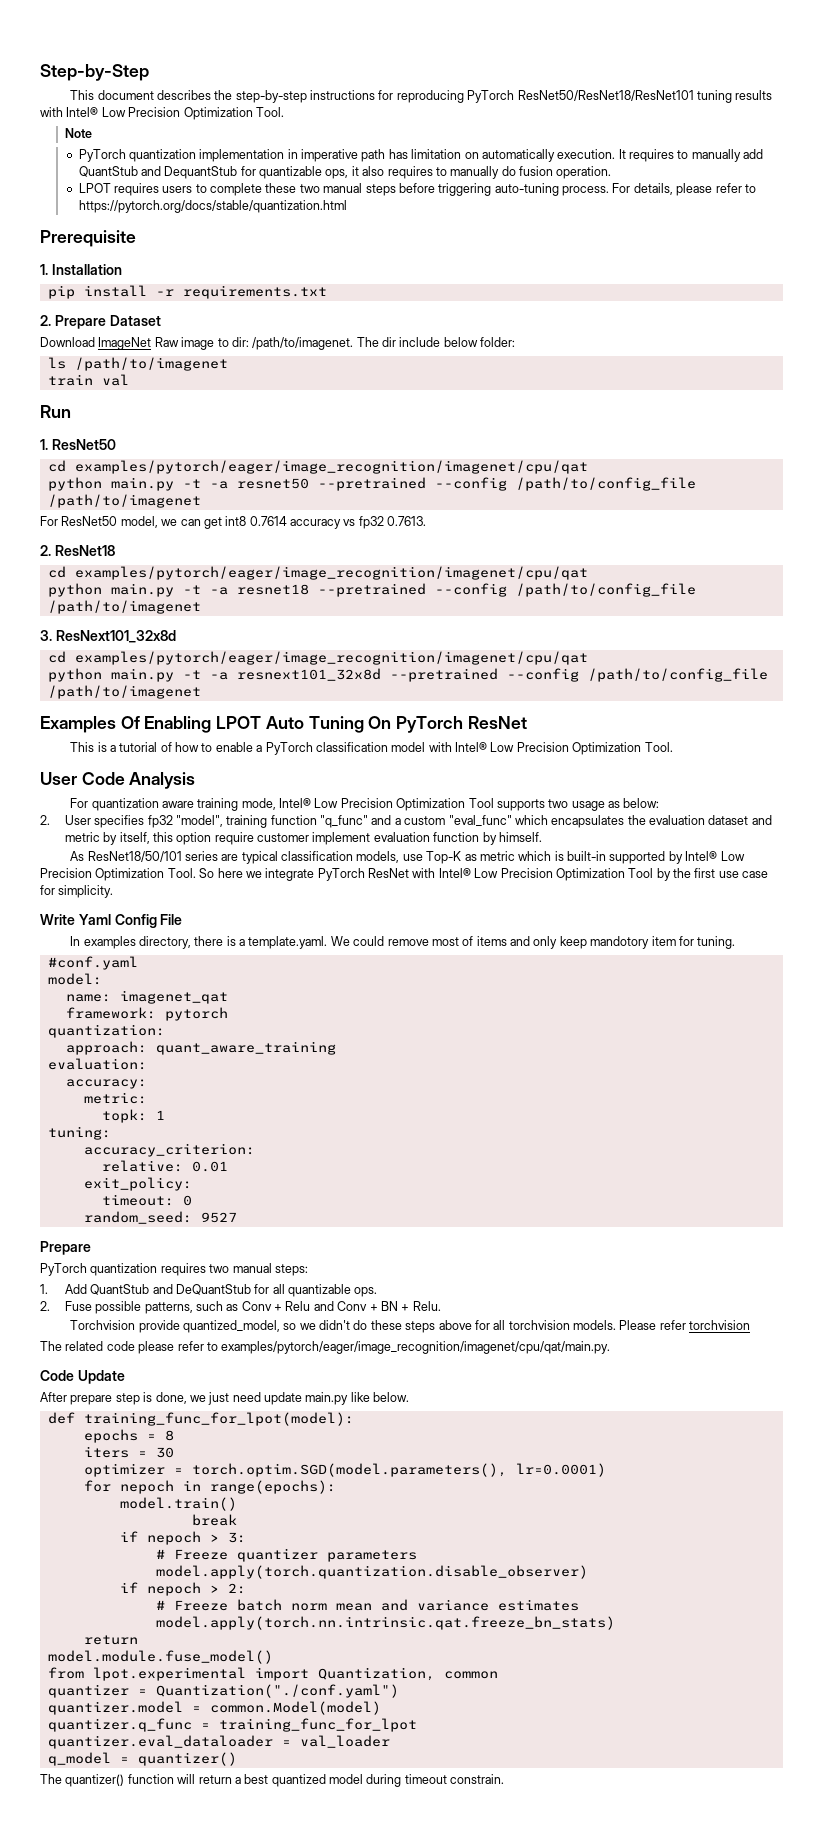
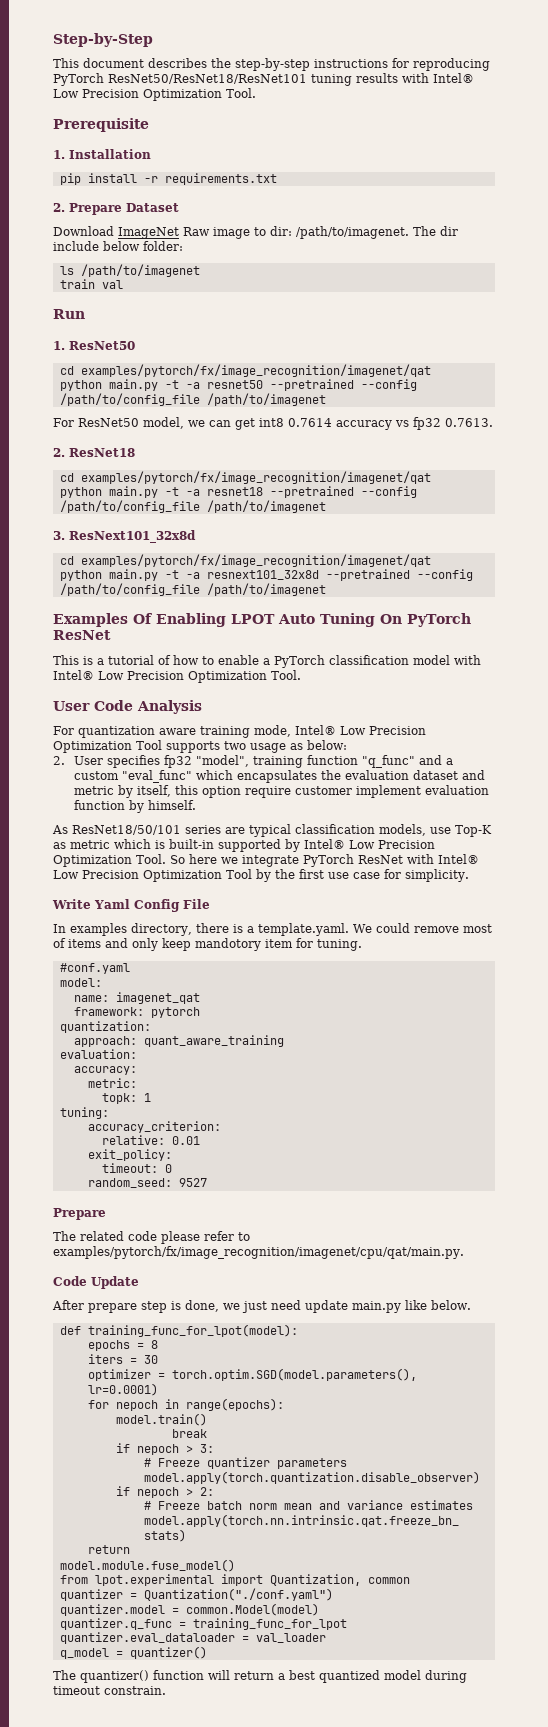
- Note
- PyTorch quantization implementation in imperative path has limitation on automatically execution. It requires to manually add QuantStub and DequantStub for quantizable ops, it also requires to manually do fusion operation.
- LPOT requires users to complete these two manual steps before triggering auto-tuning process. For details, please refer to https://pytorch.org/docs/stable/quantization.html
  1. ResNet50
- cd examples/pytorch/eager/image_recognition/imagenet/cpu/qat
+ cd examples/pytorch/fx/image_recognition/imagenet/qat
  2. ResNet18
- cd examples/pytorch/eager/image_recognition/imagenet/cpu/qat
+ cd examples/pytorch/fx/image_recognition/imagenet/qat
  3. ResNext101_32x8d
- cd examples/pytorch/eager/image_recognition/imagenet/cpu/qat
+ cd examples/pytorch/fx/image_recognition/imagenet/qat
- PyTorch quantization requires two manual steps:
- 1. Add QuantStub and DeQuantStub for all quantizable ops.
- 2. Fuse possible patterns, such as Conv + Relu and Conv + BN + Relu.
- Torchvision provide quantized_model, so we didn't do these steps above for all torchvision models. Please refer torchvision
- The related code please refer to examples/pytorch/eager/image_recognition/imagenet/cpu/qat/main.py.
+ The related code please refer to examples/pytorch/fx/image_recognition/imagenet/cpu/qat/main.py.

